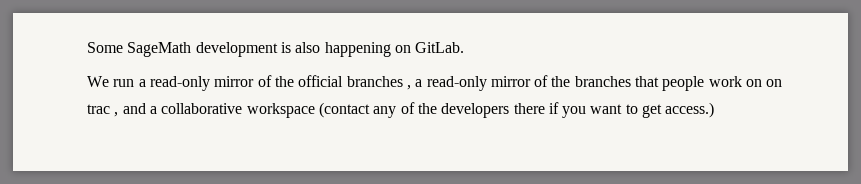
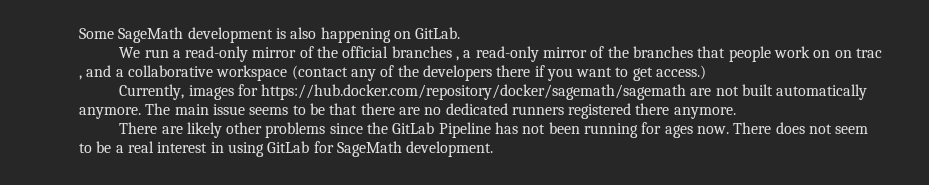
+ Currently, images for https://hub.docker.com/repository/docker/sagemath/sagemath are not built automatically anymore. The main issue seems to be that there are no dedicated runners registered there anymore.
+ There are likely other problems since the GitLab Pipeline has not been running for ages now. There does not seem to be a real interest in using GitLab for SageMath development.

